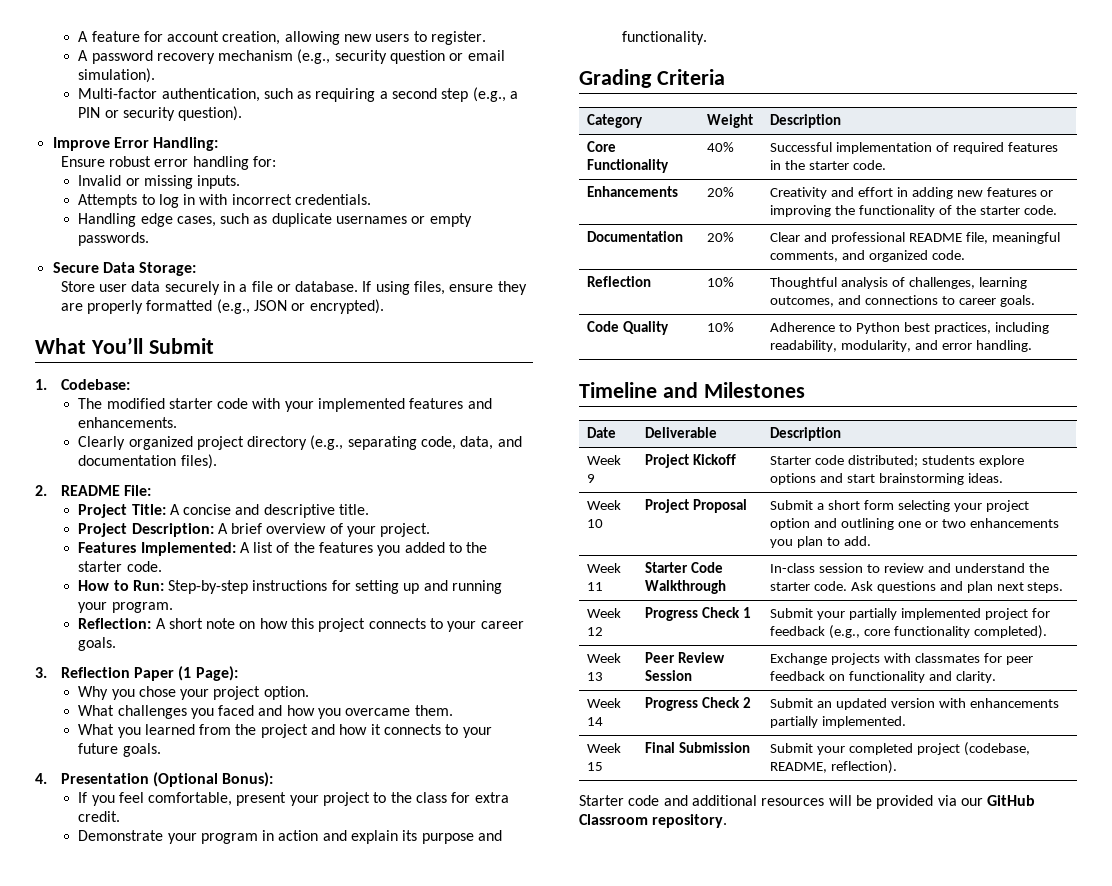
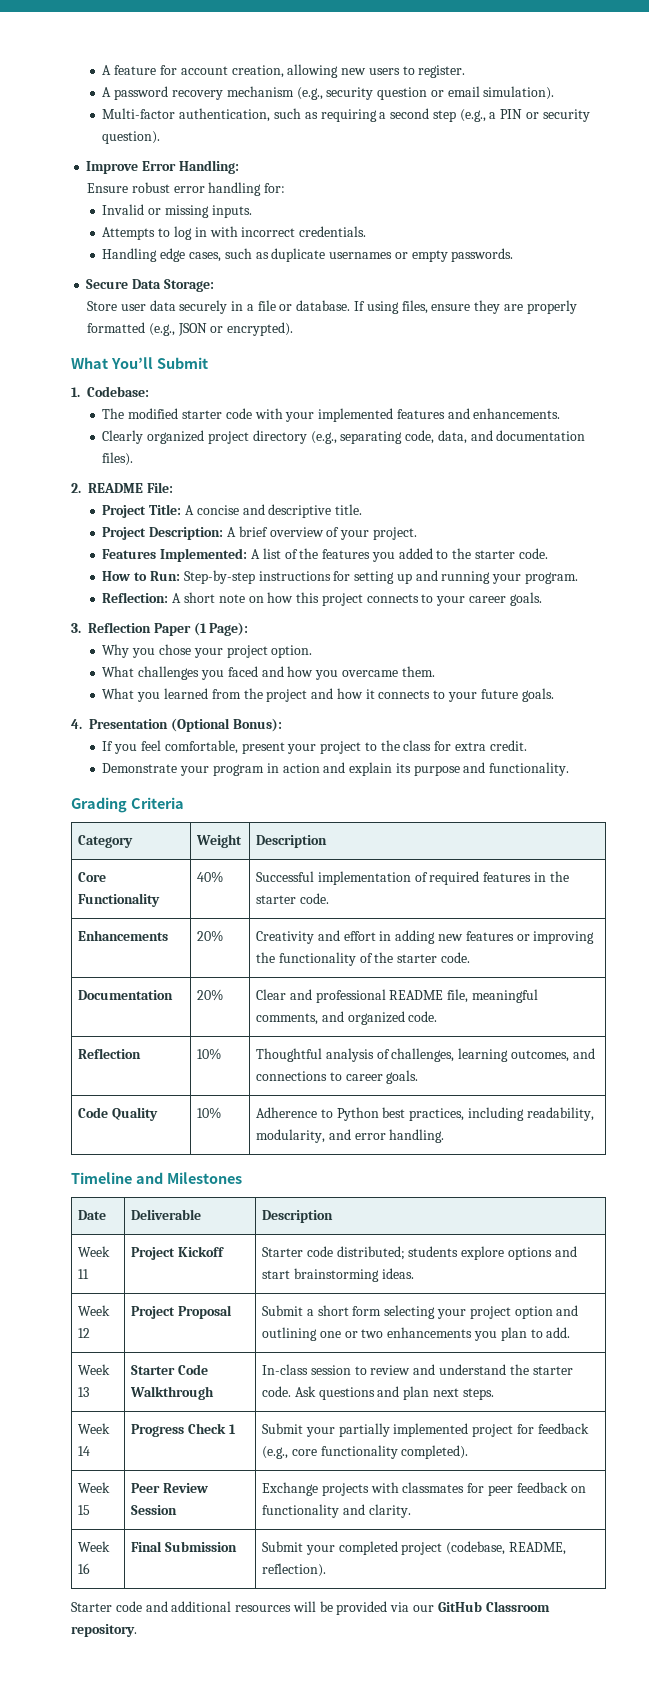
- Week 9 | Project Kickoff | Starter code distributed; students explore options and start brainstorming ideas.
+ Week 11 | Project Kickoff | Starter code distributed; students explore options and start brainstorming ideas.
- Week 10 | Project Proposal | Submit a short form selecting your project option and outlining one or two enhancements you plan to add.
+ Week 12 | Project Proposal | Submit a short form selecting your project option and outlining one or two enhancements you plan to add.
- Week 11 | Starter Code Walkthrough | In-class session to review and understand the starter code. Ask questions and plan next steps.
+ Week 13 | Starter Code Walkthrough | In-class session to review and understand the starter code. Ask questions and plan next steps.
- Week 12 | Progress Check 1 | Submit your partially implemented project for feedback (e.g., core functionality completed).
+ Week 14 | Progress Check 1 | Submit your partially implemented project for feedback (e.g., core functionality completed).
- Week 13 | Peer Review Session | Exchange projects with classmates for peer feedback on functionality and clarity.
+ Week 15 | Peer Review Session | Exchange projects with classmates for peer feedback on functionality and clarity.
- Week 14 | Progress Check 2 | Submit an updated version with enhancements partially implemented.
- Week 15 | Final Submission | Submit your completed project (codebase, README, reflection).
+ Week 16 | Final Submission | Submit your completed project (codebase, README, reflection).

